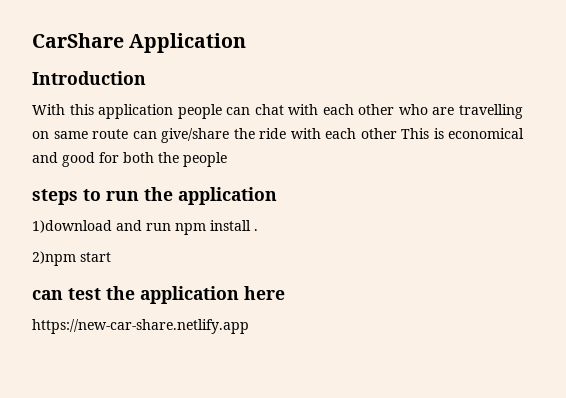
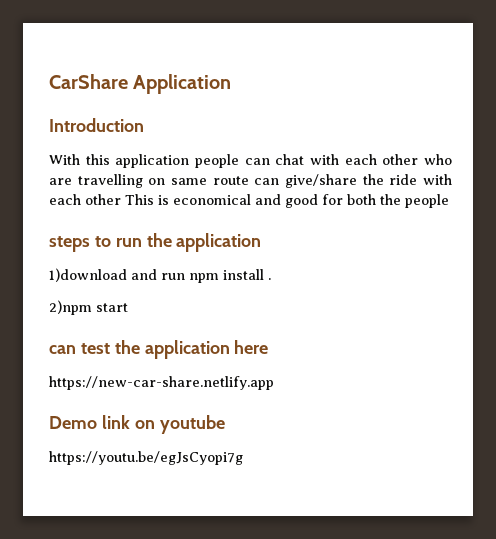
+ Demo link on youtube
+ https://youtu.be/egJsCyopi7g

